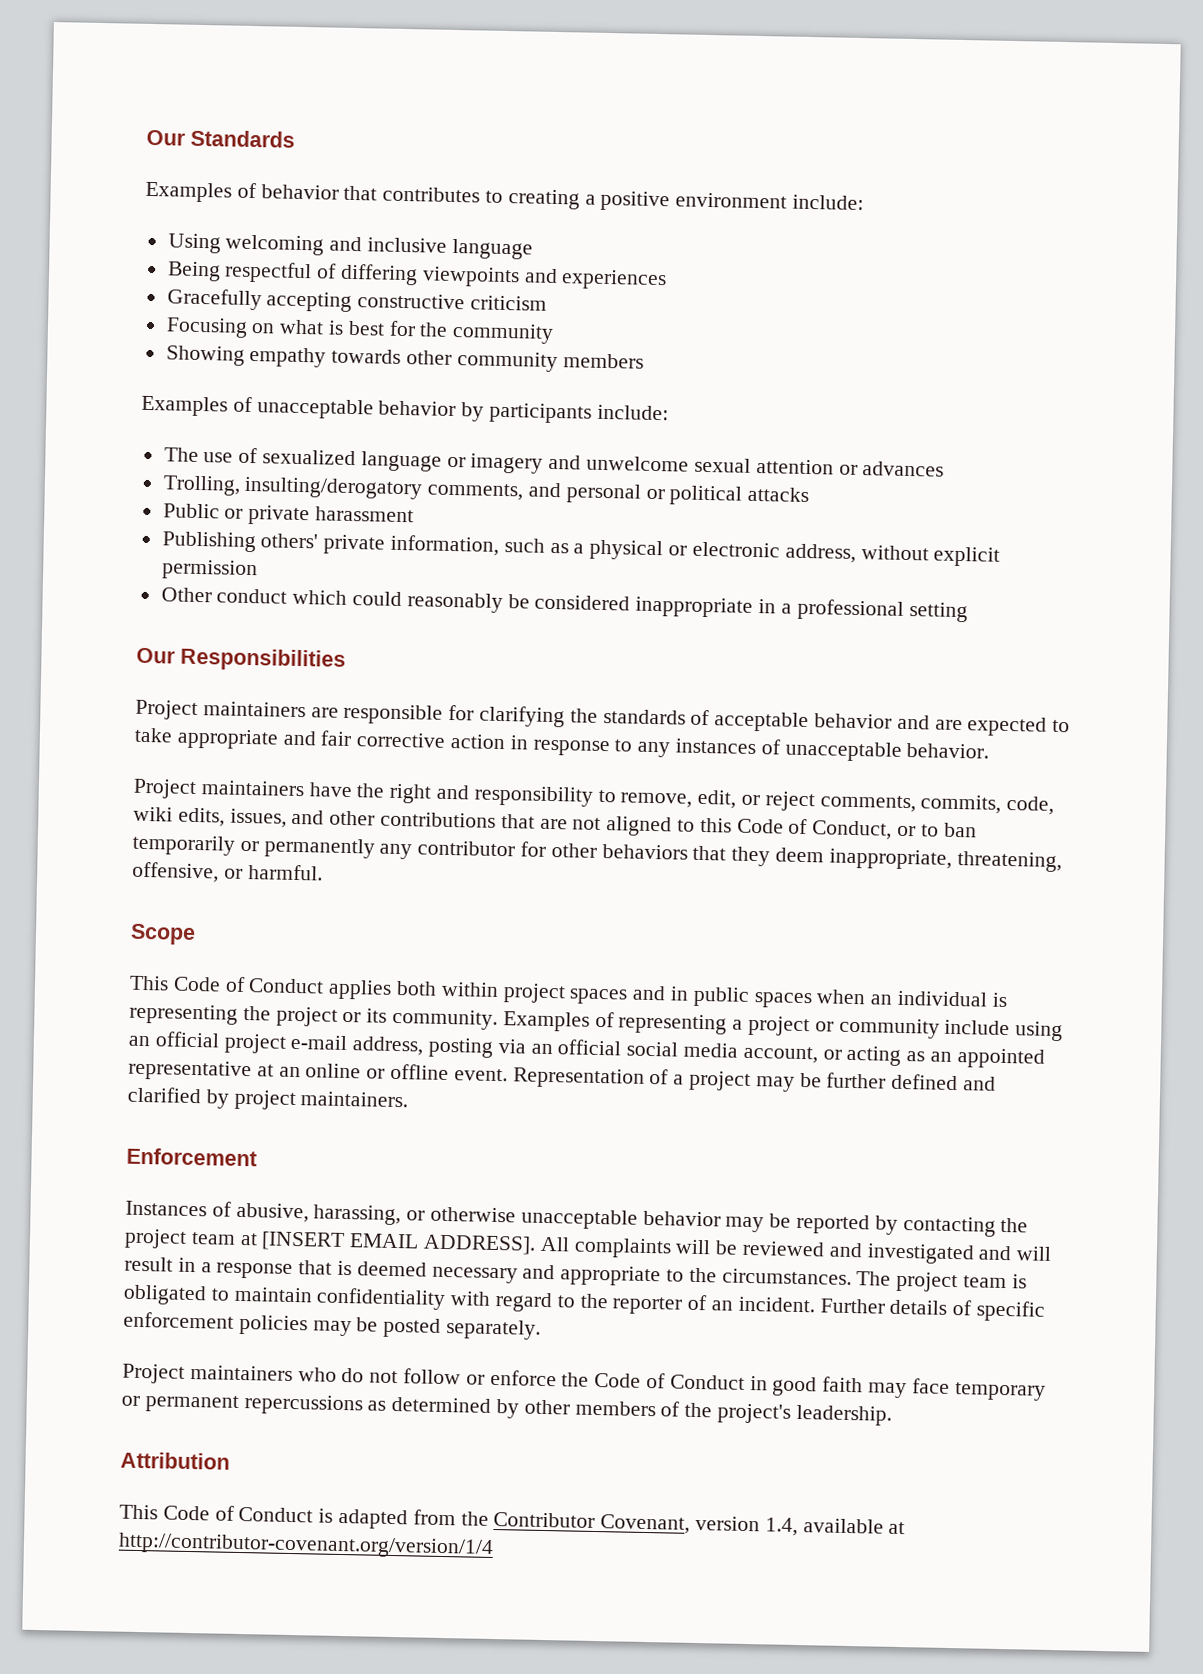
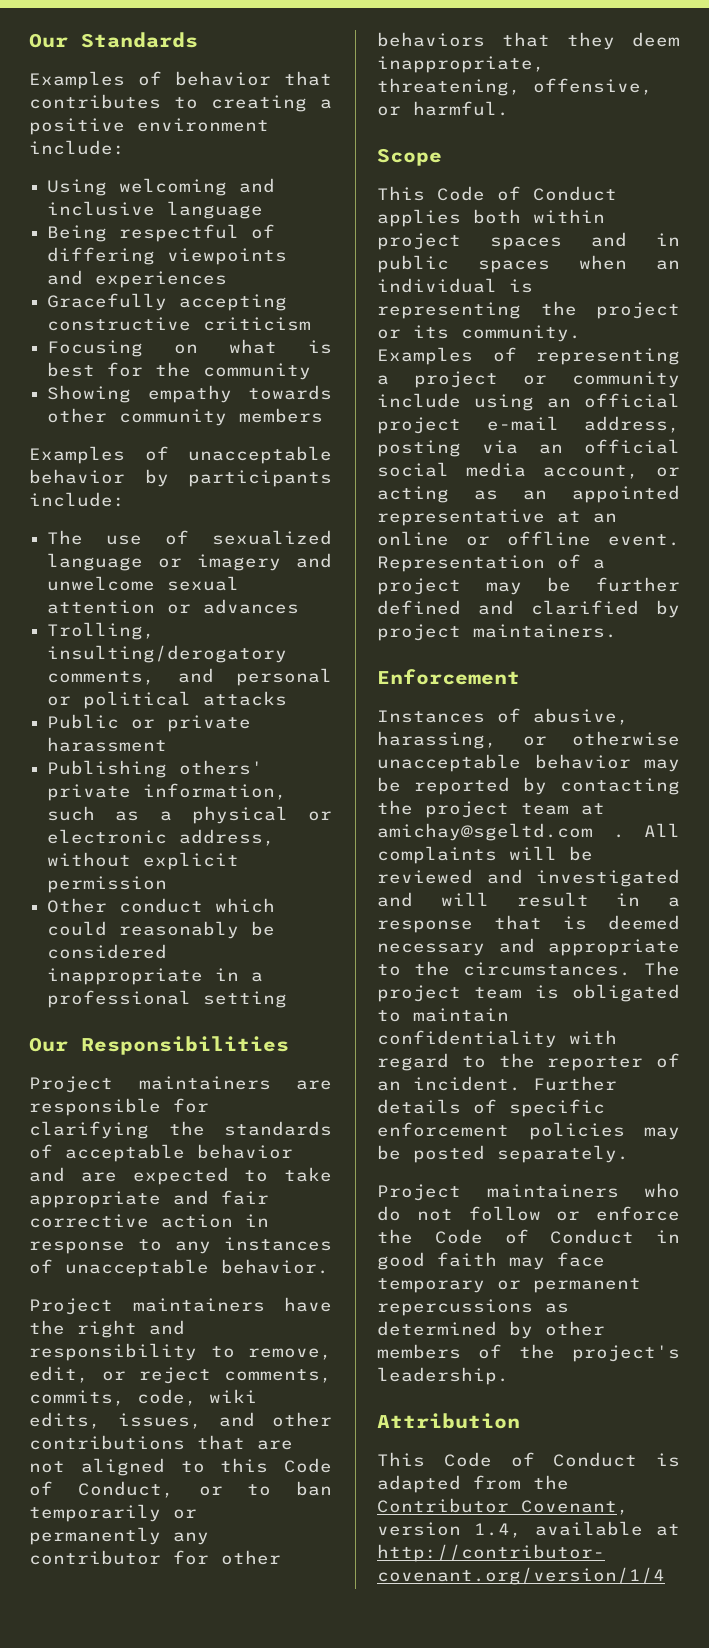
- Instances of abusive, harassing, or otherwise unacceptable behavior may be reported by contacting the project team at [INSERT EMAIL ADDRESS].
+ Instances of abusive, harassing, or otherwise unacceptable behavior may be reported by contacting the project team at amichay@sgeltd.com .

